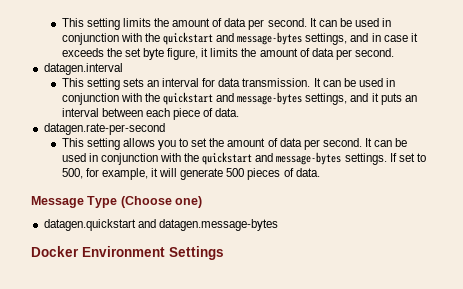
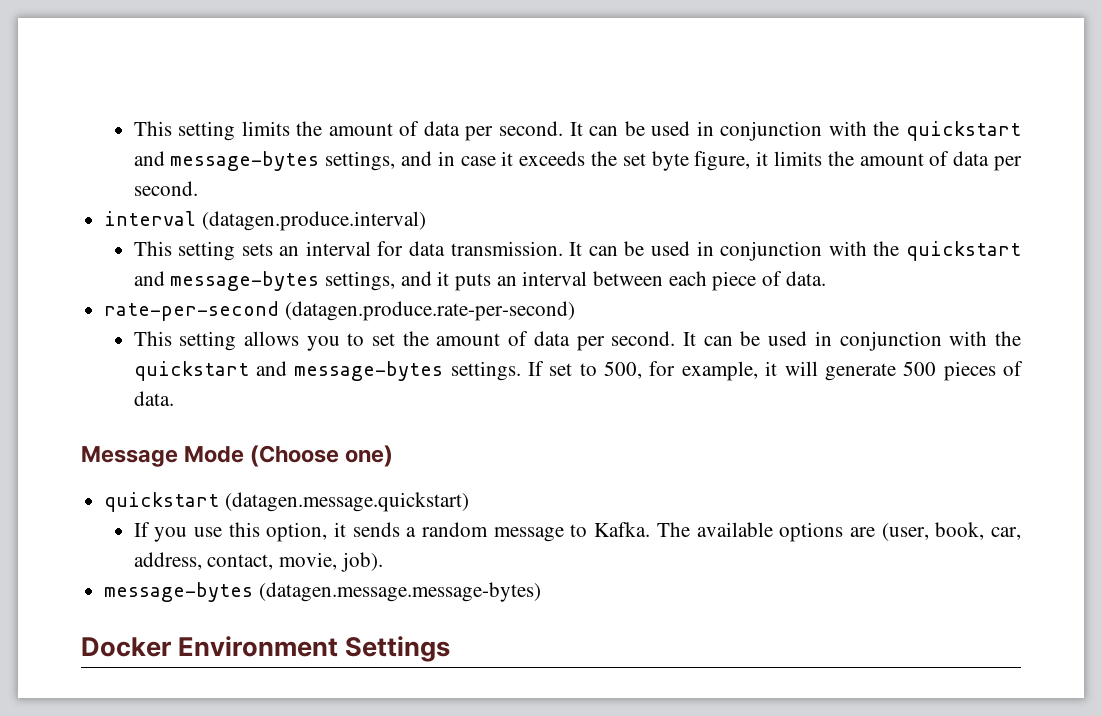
- datagen.interval
+ interval (datagen.produce.interval)
- datagen.rate-per-second
+ rate-per-second (datagen.produce.rate-per-second)
- Message Type (Choose one)
+ Message Mode (Choose one)
- datagen.quickstart and datagen.message-bytes
+ quickstart (datagen.message.quickstart)
+ If you use this option, it sends a random message to Kafka. The available options are (user, book, car, address, contact, movie, job).
+ message-bytes (datagen.message.message-bytes)

